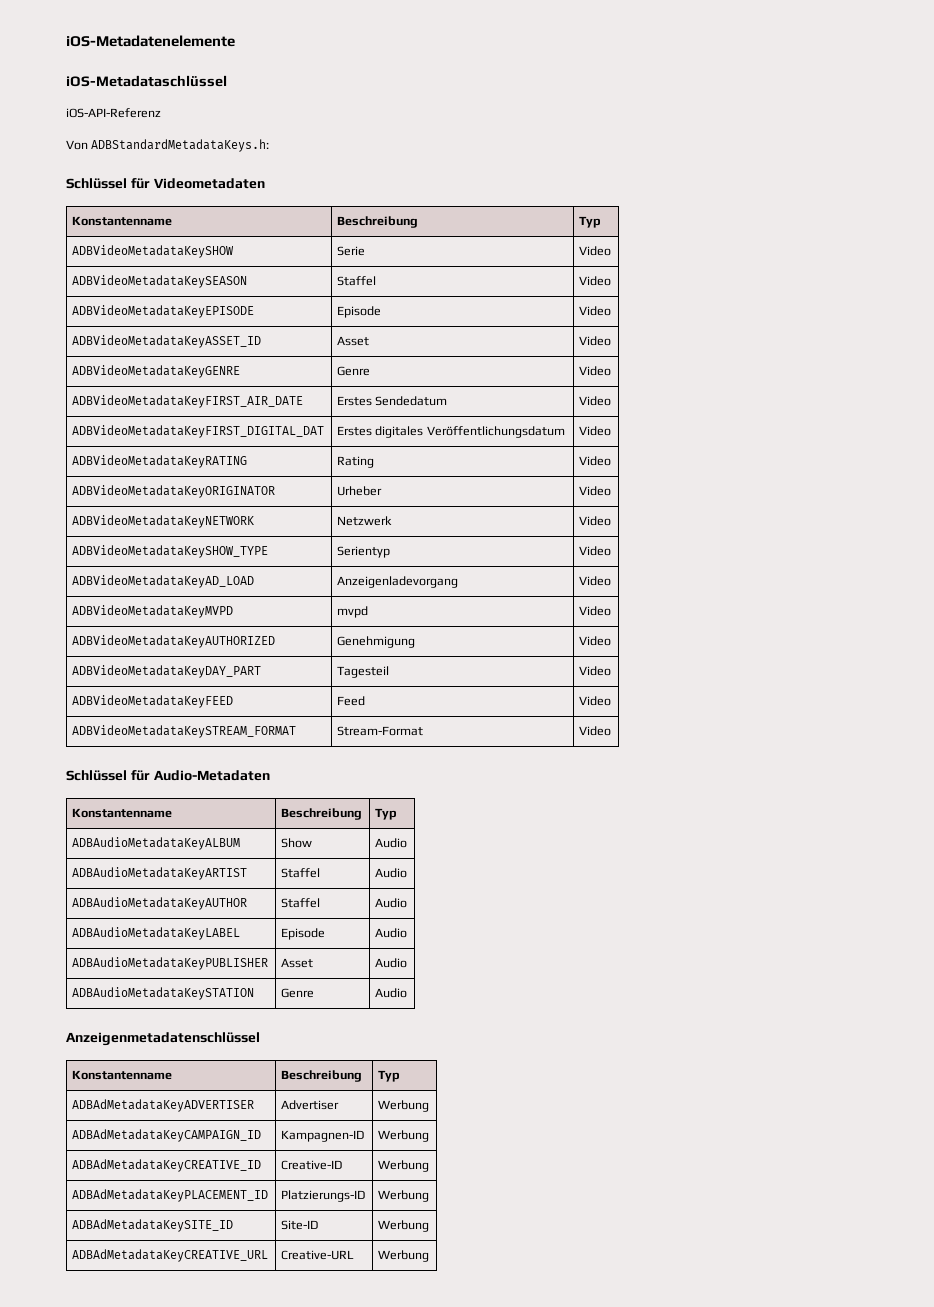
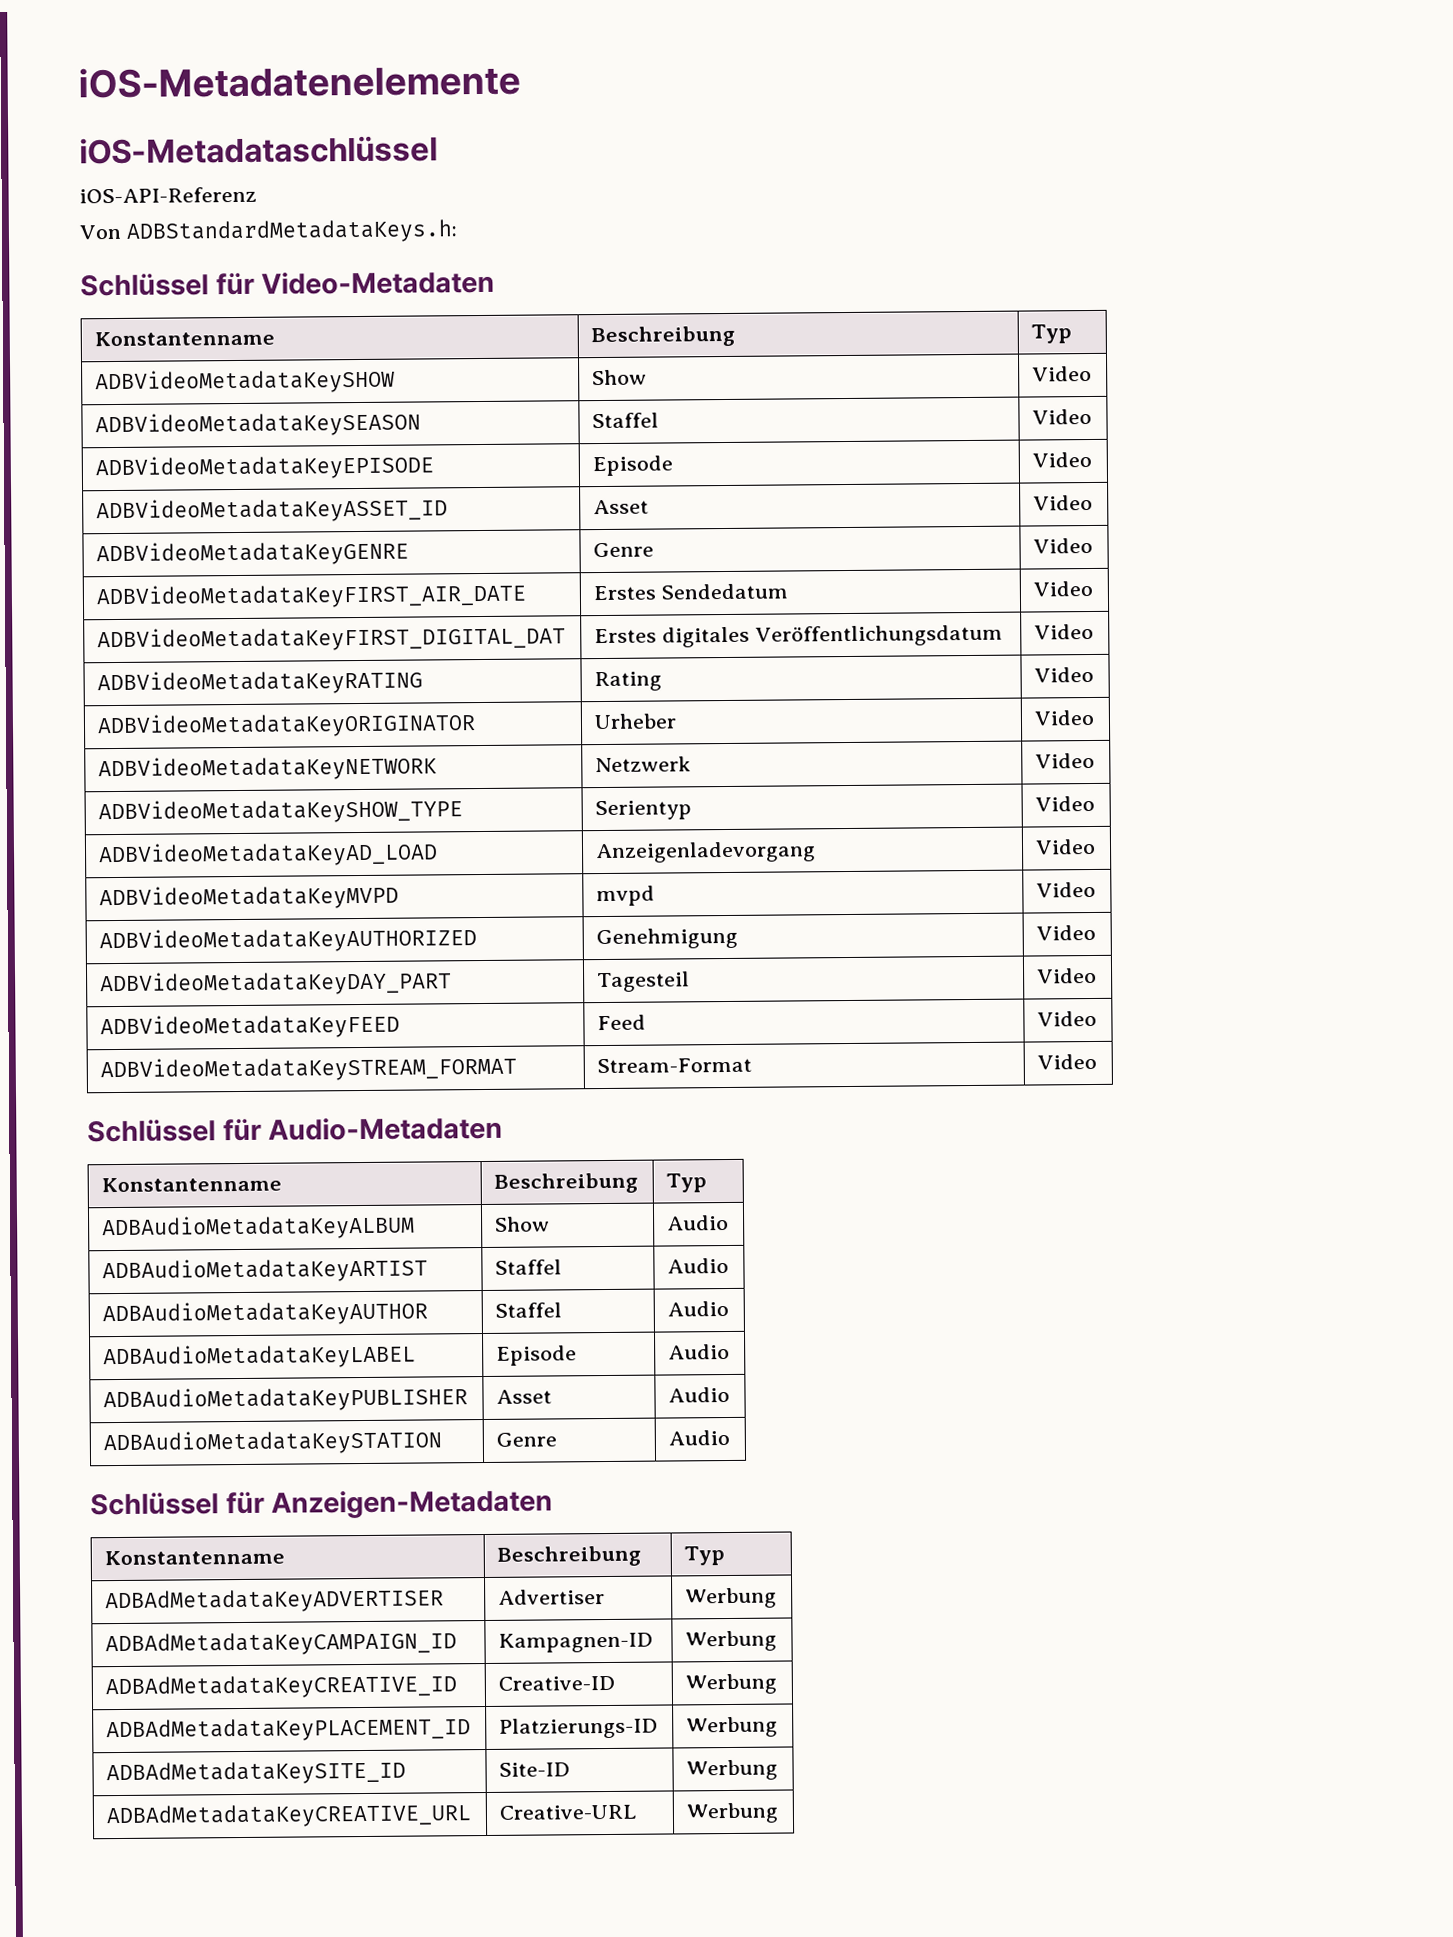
- Schlüssel für Videometadaten
+ Schlüssel für Video-Metadaten
- ADBVideoMetadataKeySHOW | Serie | Video
+ ADBVideoMetadataKeySHOW | Show | Video
- Anzeigenmetadatenschlüssel
+ Schlüssel für Anzeigen-Metadaten

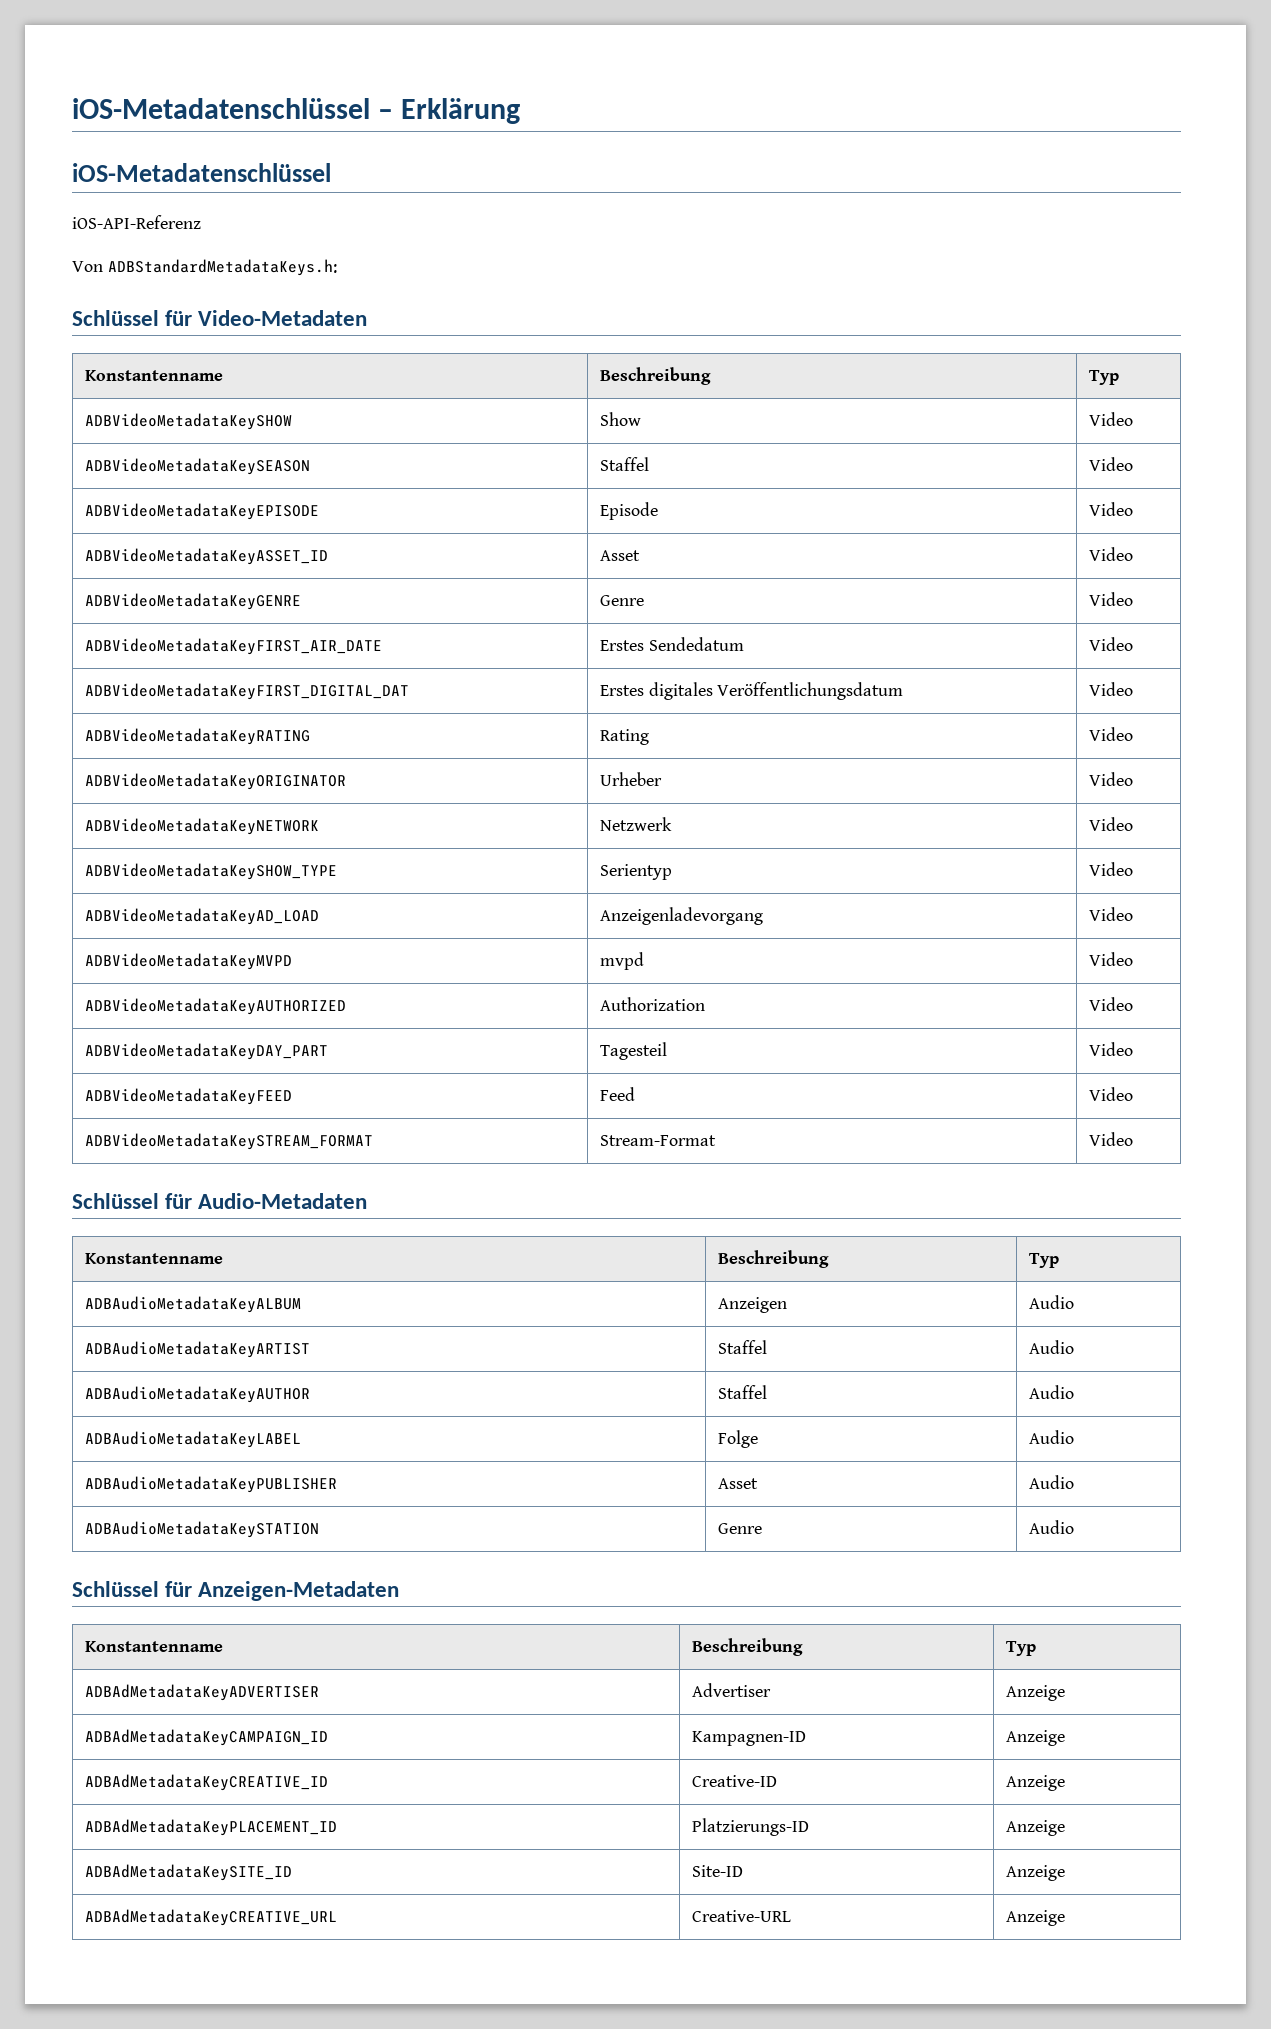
- iOS-Metadatenelemente
- iOS-Metadataschlüssel
+ iOS-Metadatenschlüssel – Erklärung
+ iOS-Metadatenschlüssel
- ADBVideoMetadataKeyAUTHORIZED | Genehmigung | Video
+ ADBVideoMetadataKeyAUTHORIZED | Authorization | Video
- ADBAudioMetadataKeyALBUM | Show | Audio
+ ADBAudioMetadataKeyALBUM | Anzeigen | Audio
- ADBAudioMetadataKeyLABEL | Episode | Audio
+ ADBAudioMetadataKeyLABEL | Folge | Audio
- ADBAdMetadataKeyADVERTISER | Advertiser | Werbung
+ ADBAdMetadataKeyADVERTISER | Advertiser | Anzeige
- ADBAdMetadataKeyCAMPAIGN_ID | Kampagnen-ID | Werbung
+ ADBAdMetadataKeyCAMPAIGN_ID | Kampagnen-ID | Anzeige
- ADBAdMetadataKeyCREATIVE_ID | Creative-ID | Werbung
+ ADBAdMetadataKeyCREATIVE_ID | Creative-ID | Anzeige
- ADBAdMetadataKeyPLACEMENT_ID | Platzierungs-ID | Werbung
+ ADBAdMetadataKeyPLACEMENT_ID | Platzierungs-ID | Anzeige
- ADBAdMetadataKeySITE_ID | Site-ID | Werbung
+ ADBAdMetadataKeySITE_ID | Site-ID | Anzeige
- ADBAdMetadataKeyCREATIVE_URL | Creative-URL | Werbung
+ ADBAdMetadataKeyCREATIVE_URL | Creative-URL | Anzeige

